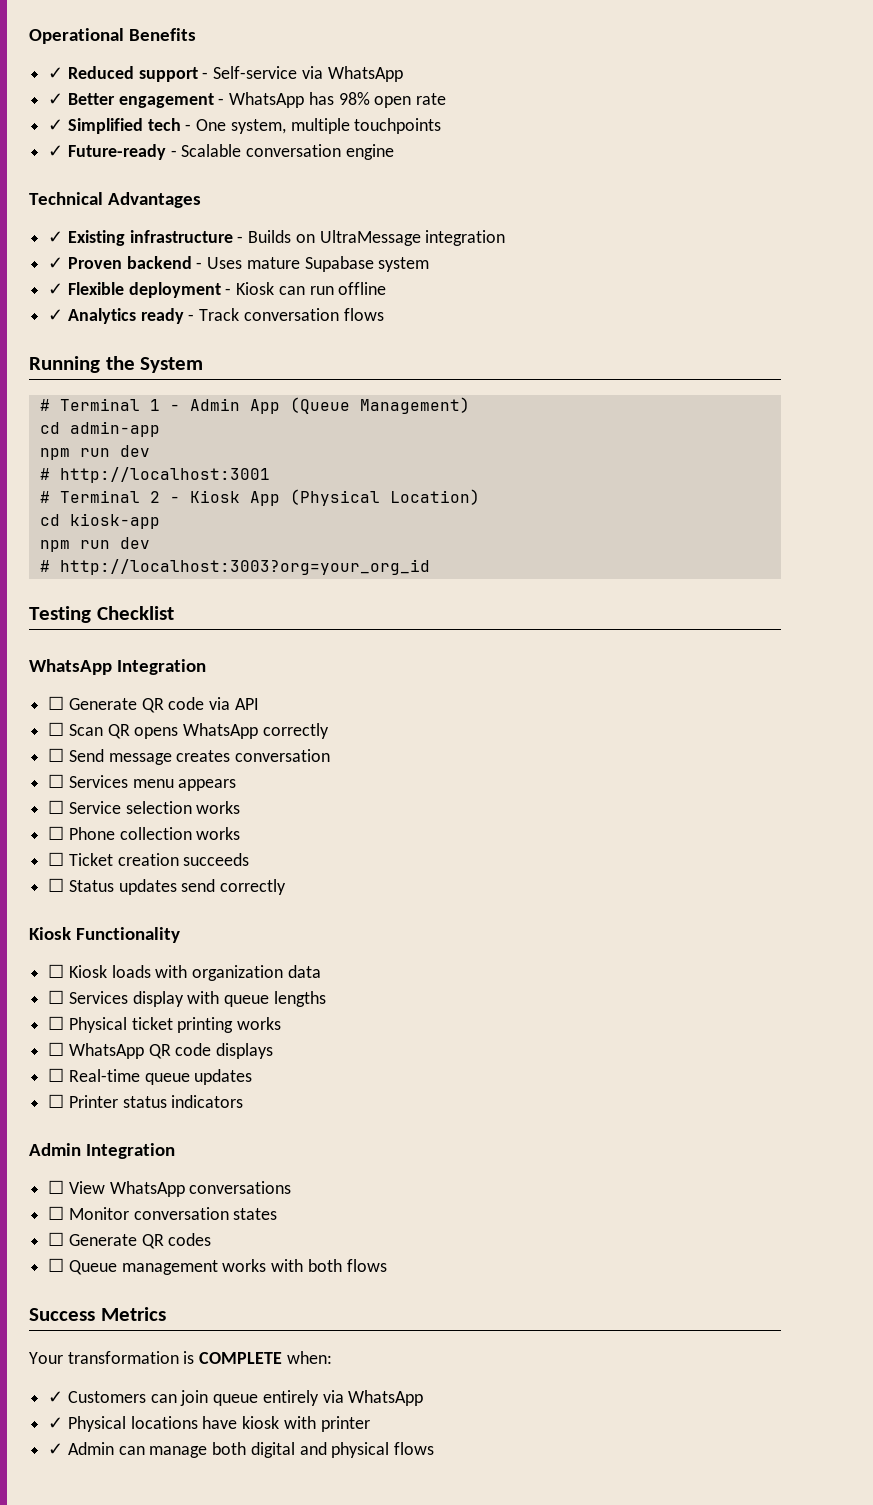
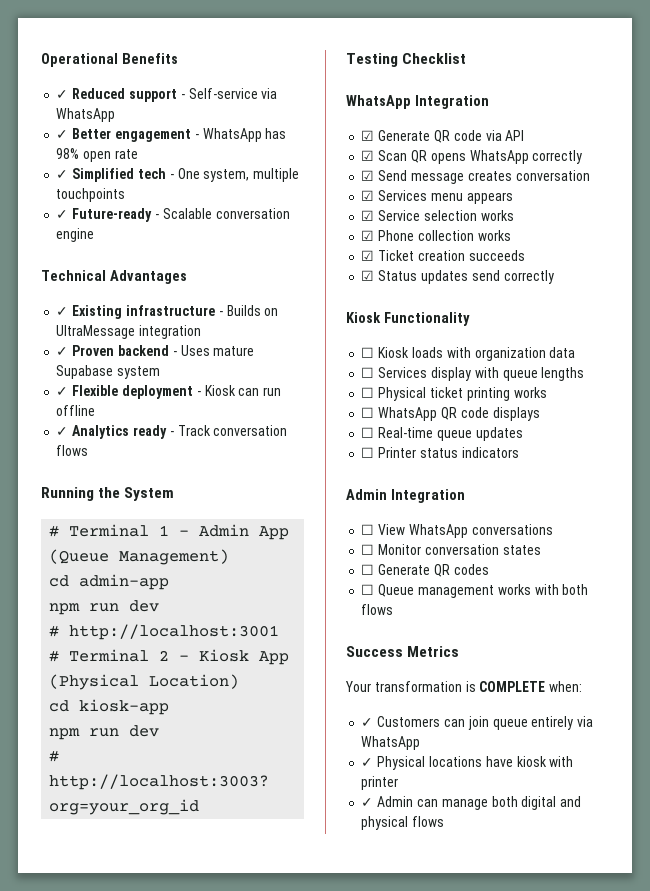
- ☐ Generate QR code via API
+ ☑ Generate QR code via API
- ☐ Scan QR opens WhatsApp correctly
+ ☑ Scan QR opens WhatsApp correctly
- ☐ Send message creates conversation
+ ☑ Send message creates conversation
- ☐ Services menu appears
+ ☑ Services menu appears
- ☐ Service selection works
+ ☑ Service selection works
- ☐ Phone collection works
+ ☑ Phone collection works
- ☐ Ticket creation succeeds
+ ☑ Ticket creation succeeds
- ☐ Status updates send correctly
+ ☑ Status updates send correctly

